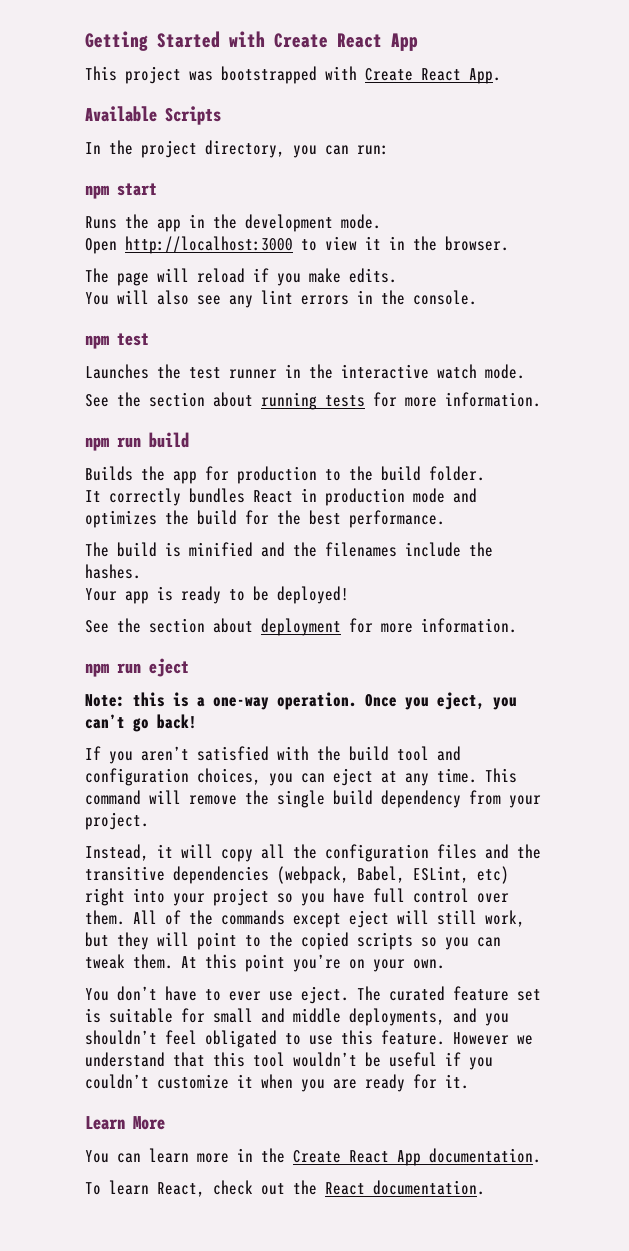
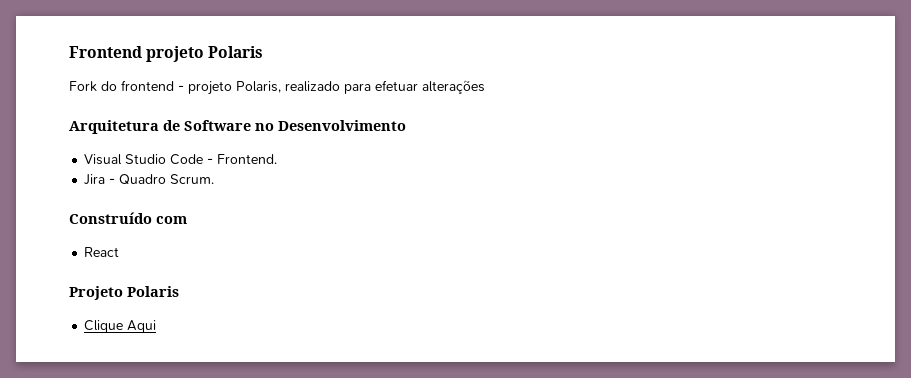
- Getting Started with Create React App
- This project was bootstrapped with Create React App.
- Available Scripts
- In the project directory, you can run:
- npm start
- Runs the app in the development mode.
- Open http://localhost:3000 to view it in the browser.
- The page will reload if you make edits.
- You will also see any lint errors in the console.
- npm test
- Launches the test runner in the interactive watch mode.
- See the section about running tests for more information.
- npm run build
- Builds the app for production to the build folder.
- It correctly bundles React in production mode and optimizes the build for the best performance.
- The build is minified and the filenames include the hashes.
- Your app is ready to be deployed!
- See the section about deployment for more information.
- npm run eject
- Note: this is a one-way operation. Once you eject, you can’t go back!
- If you aren’t satisfied with the build tool and configuration choices, you can eject at any time. This command will remove the single build dependency from your project.
- Instead, it will copy all the configuration files and the transitive dependencies (webpack, Babel, ESLint, etc) right into your project so you have full control over them. All of the commands except eject will still work, but they will point to the copied scripts so you can tweak them. At this point you’re on your own.
- You don’t have to ever use eject. The curated feature set is suitable for small and middle deployments, and you shouldn’t feel obligated to use this feature. However we understand that this tool wouldn’t be useful if you couldn’t customize it when you are ready for it.
- Learn More
- You can learn more in the Create React App documentation.
- To learn React, check out the React documentation.
+ Frontend projeto Polaris
+ Fork do frontend - projeto Polaris, realizado para efetuar alterações
+ Arquitetura de Software no Desenvolvimento
+ Visual Studio Code - Frontend.
+ Jira - Quadro Scrum.
+ Construído com
+ React
+ Projeto Polaris
+ Clique Aqui

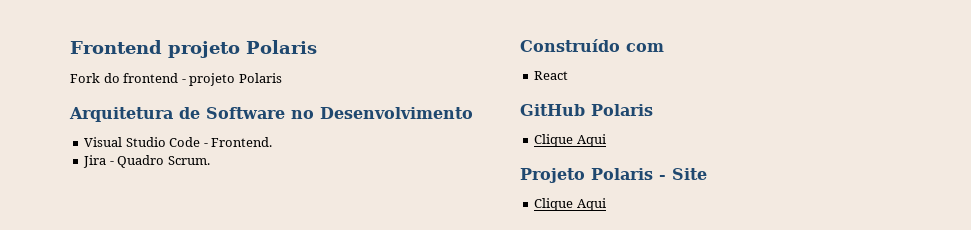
- Fork do frontend - projeto Polaris, realizado para efetuar alterações
+ Fork do frontend - projeto Polaris
- Projeto Polaris
+ GitHub Polaris
+ Projeto Polaris - Site
+ Clique Aqui

